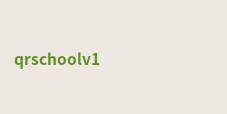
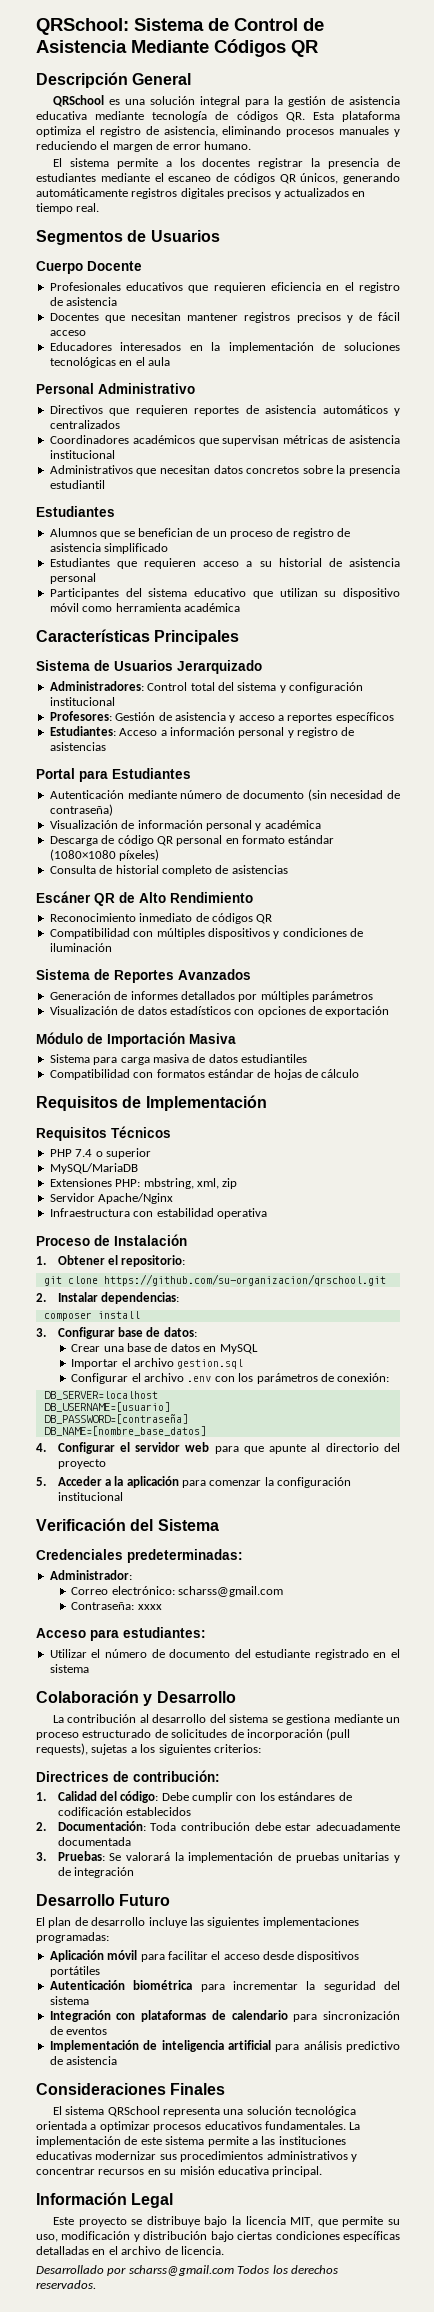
- qrschoolv1
+ QRSchool: Sistema de Control de Asistencia Mediante Códigos QR
+ Descripción General
+ QRSchool es una solución integral para la gestión de asistencia educativa mediante tecnología de códigos QR. Esta plataforma optimiza el registro de asistencia, eliminando procesos manuales y reduciendo el margen de error humano.
+ El sistema permite a los docentes registrar la presencia de estudiantes mediante el escaneo de códigos QR únicos, generando automáticamente registros digitales precisos y actualizados en tiempo real.
+ Segmentos de Usuarios
+ Cuerpo Docente
+ Profesionales educativos que requieren eficiencia en el registro de asistencia
+ Docentes que necesitan mantener registros precisos y de fácil acceso
+ Educadores interesados en la implementación de soluciones tecnológicas en el aula
+ Personal Administrativo
+ Directivos que requieren reportes de asistencia automáticos y centralizados
+ Coordinadores académicos que supervisan métricas de asistencia institucional
+ Administrativos que necesitan datos concretos sobre la presencia estudiantil
+ Estudiantes
+ Alumnos que se benefician de un proceso de registro de asistencia simplificado
+ Estudiantes que requieren acceso a su historial de asistencia personal
+ Participantes del sistema educativo que utilizan su dispositivo móvil como herramienta académica
+ Características Principales
+ Sistema de Usuarios Jerarquizado
+ Administradores: Control total del sistema y configuración institucional
+ Profesores: Gestión de asistencia y acceso a reportes específicos
+ Estudiantes: Acceso a información personal y registro de asistencias
+ Portal para Estudiantes
+ Autenticación mediante número de documento (sin necesidad de contraseña)
+ Visualización de información personal y académica
+ Descarga de código QR personal en formato estándar (1080×1080 píxeles)
+ Consulta de historial completo de asistencias
+ Escáner QR de Alto Rendimiento
+ Reconocimiento inmediato de códigos QR
+ Compatibilidad con múltiples dispositivos y condiciones de iluminación
+ Sistema de Reportes Avanzados
+ Generación de informes detallados por múltiples parámetros
+ Visualización de datos estadísticos con opciones de exportación
+ Módulo de Importación Masiva
+ Sistema para carga masiva de datos estudiantiles
+ Compatibilidad con formatos estándar de hojas de cálculo
+ Requisitos de Implementación
+ Requisitos Técnicos
+ PHP 7.4 o superior
+ MySQL/MariaDB
+ Extensiones PHP: mbstring, xml, zip
+ Servidor Apache/Nginx
+ Infraestructura con estabilidad operativa
+ Proceso de Instalación
+ 1. Obtener el repositorio:
+ git clone https://github.com/su-organizacion/qrschool.git
+ 2. Instalar dependencias:
+ composer install
+ 3. Configurar base de datos:
+ Crear una base de datos en MySQL
+ Importar el archivo gestion.sql
+ Configurar el archivo .env con los parámetros de conexión:
+ DB_SERVER=localhost
+ DB_USERNAME=[usuario]
+ DB_PASSWORD=[contraseña]
+ DB_NAME=[nombre_base_datos]
+ 4. Configurar el servidor web para que apunte al directorio del proyecto
+ 5. Acceder a la aplicación para comenzar la configuración institucional
+ Verificación del Sistema
+ Credenciales predeterminadas:
+ Administrador:
+ Correo electrónico: scharss@gmail.com
+ Contraseña: xxxx
+ Acceso para estudiantes:
+ Utilizar el número de documento del estudiante registrado en el sistema
+ Colaboración y Desarrollo
+ La contribución al desarrollo del sistema se gestiona mediante un proceso estructurado de solicitudes de incorporación (pull requests), sujetas a los siguientes criterios:
+ Directrices de contribución:
+ 1. Calidad del código: Debe cumplir con los estándares de codificación establecidos
+ 2. Documentación: Toda contribución debe estar adecuadamente documentada
+ 3. Pruebas: Se valorará la implementación de pruebas unitarias y de integración
+ Desarrollo Futuro
+ El plan de desarrollo incluye las siguientes implementaciones programadas:
+ Aplicación móvil para facilitar el acceso desde dispositivos portátiles
+ Autenticación biométrica para incrementar la seguridad del sistema
+ Integración con plataformas de calendario para sincronización de eventos
+ Implementación de inteligencia artificial para análisis predictivo de asistencia
+ Consideraciones Finales
+ El sistema QRSchool representa una solución tecnológica orientada a optimizar procesos educativos fundamentales. La implementación de este sistema permite a las instituciones educativas modernizar sus procedimientos administrativos y concentrar recursos en su misión educativa principal.
+ Información Legal
+ Este proyecto se distribuye bajo la licencia MIT, que permite su uso, modificación y distribución bajo ciertas condiciones específicas detalladas en el archivo de licencia.
+ Desarrollado por scharss@gmail.com Todos los derechos reservados.

